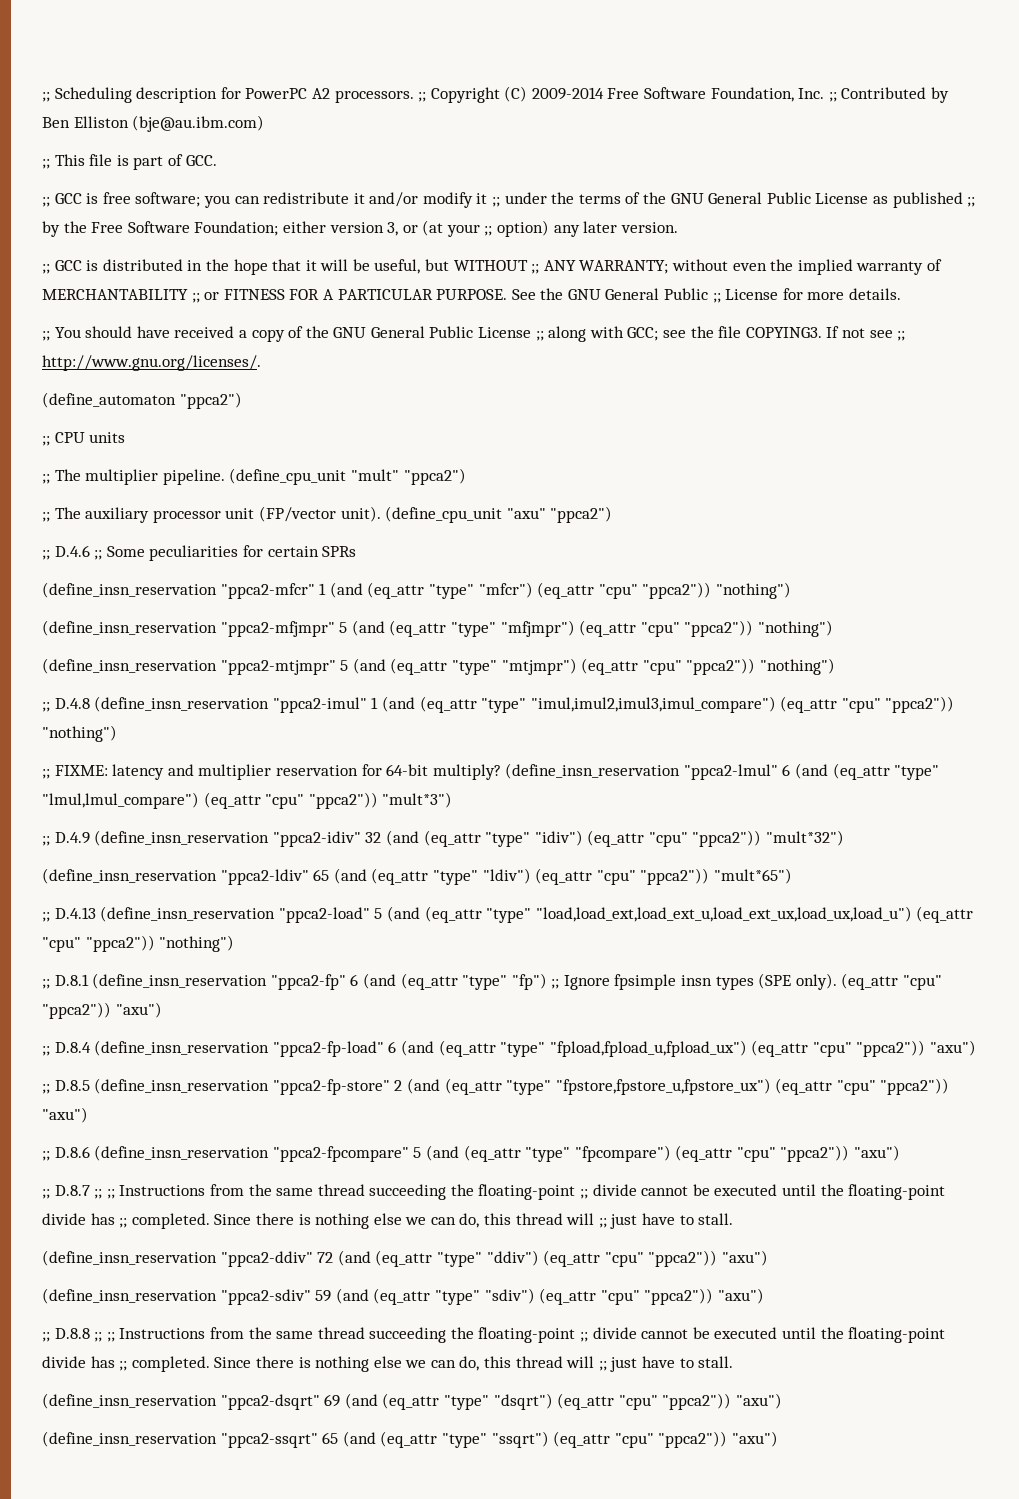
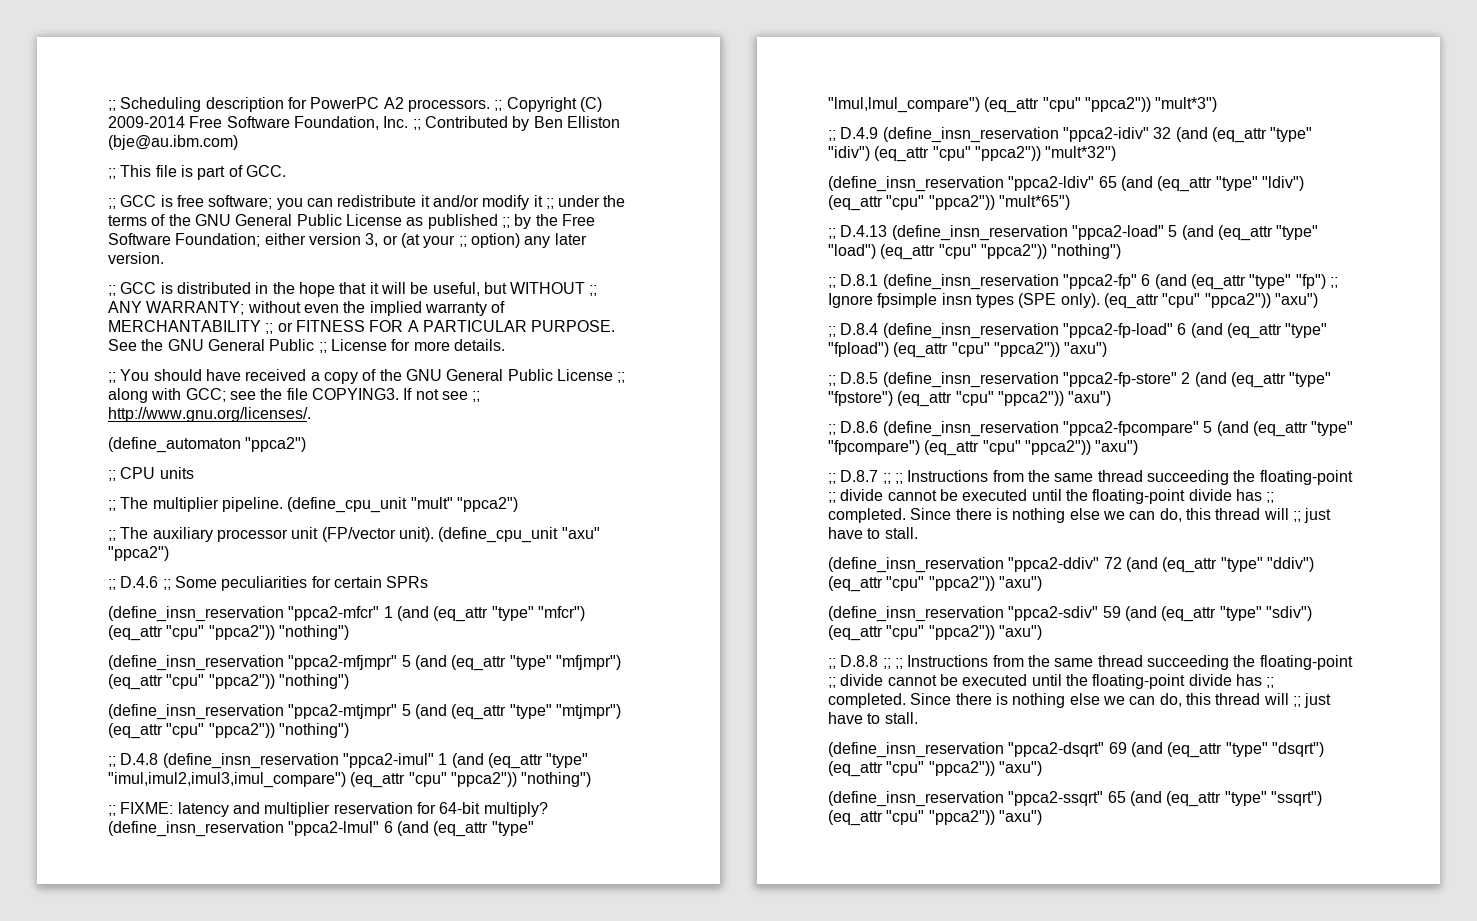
- ;; D.4.13 (define_insn_reservation "ppca2-load" 5 (and (eq_attr "type" "load,load_ext,load_ext_u,load_ext_ux,load_ux,load_u") (eq_attr "cpu" "ppca2")) "nothing")
+ ;; D.4.13 (define_insn_reservation "ppca2-load" 5 (and (eq_attr "type" "load") (eq_attr "cpu" "ppca2")) "nothing")
- ;; D.8.4 (define_insn_reservation "ppca2-fp-load" 6 (and (eq_attr "type" "fpload,fpload_u,fpload_ux") (eq_attr "cpu" "ppca2")) "axu")
+ ;; D.8.4 (define_insn_reservation "ppca2-fp-load" 6 (and (eq_attr "type" "fpload") (eq_attr "cpu" "ppca2")) "axu")
- ;; D.8.5 (define_insn_reservation "ppca2-fp-store" 2 (and (eq_attr "type" "fpstore,fpstore_u,fpstore_ux") (eq_attr "cpu" "ppca2")) "axu")
+ ;; D.8.5 (define_insn_reservation "ppca2-fp-store" 2 (and (eq_attr "type" "fpstore") (eq_attr "cpu" "ppca2")) "axu")

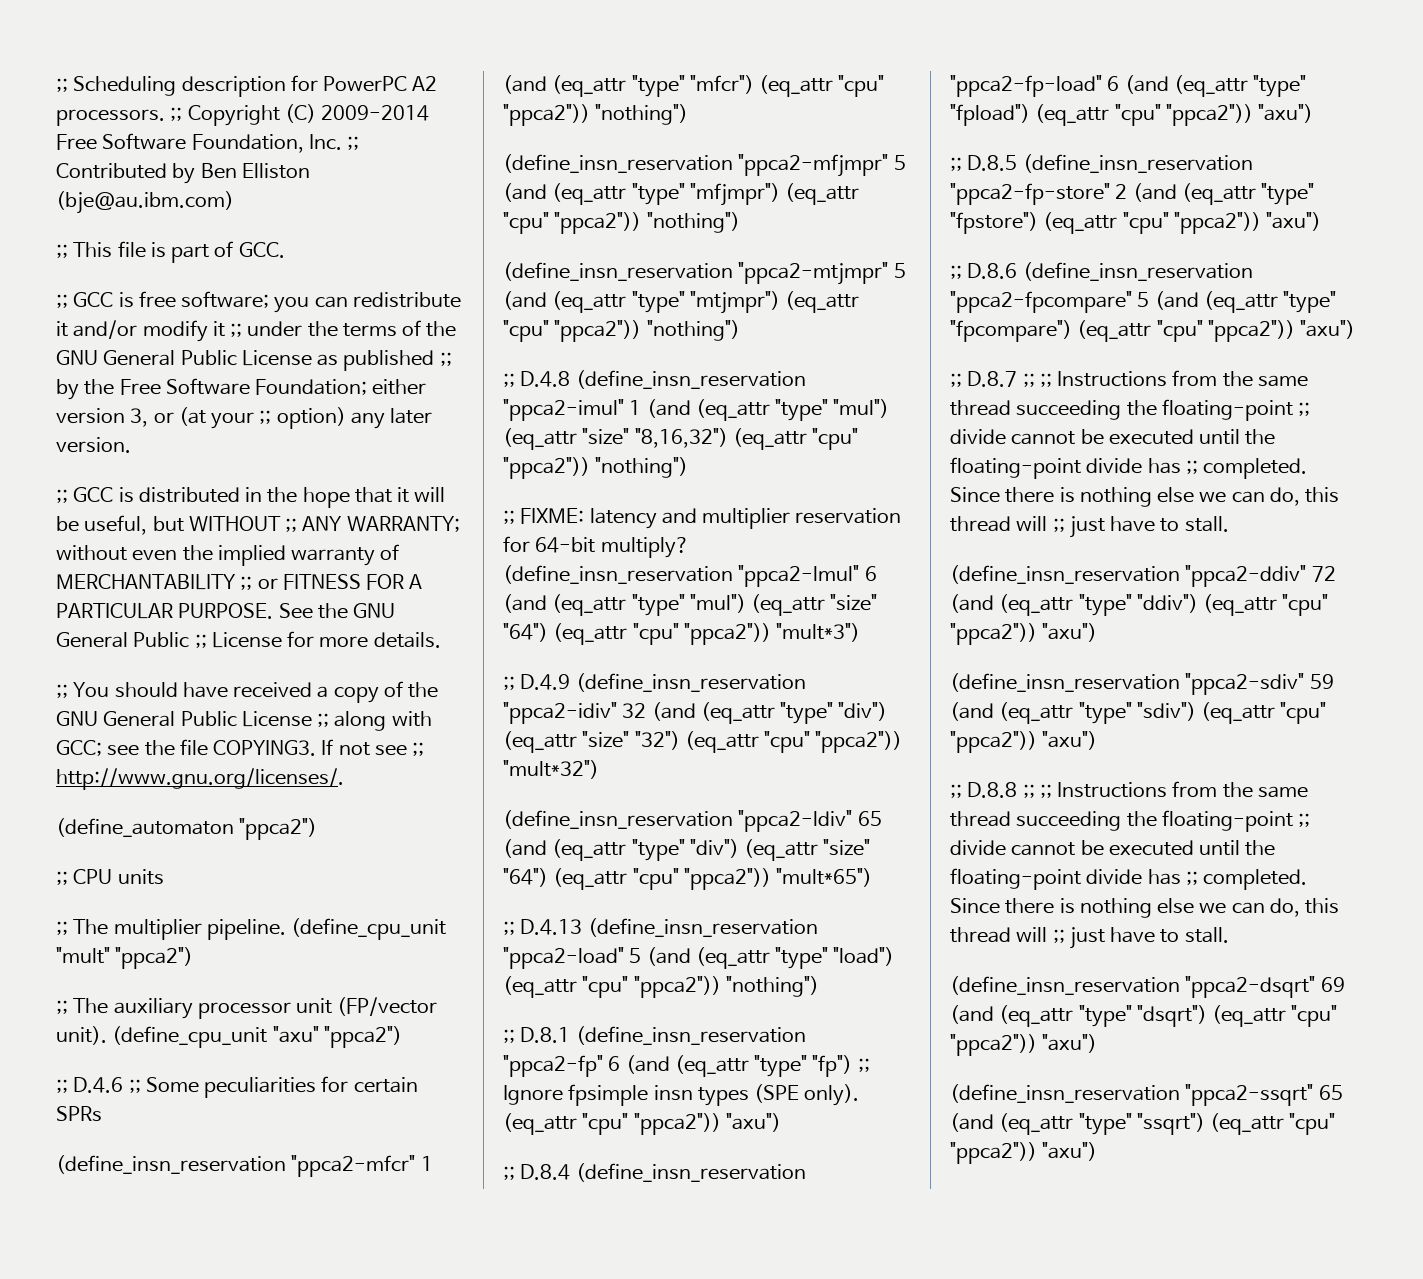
- ;; D.4.8 (define_insn_reservation "ppca2-imul" 1 (and (eq_attr "type" "imul,imul2,imul3,imul_compare") (eq_attr "cpu" "ppca2")) "nothing")
+ ;; D.4.8 (define_insn_reservation "ppca2-imul" 1 (and (eq_attr "type" "mul") (eq_attr "size" "8,16,32") (eq_attr "cpu" "ppca2")) "nothing")
- (define_insn_reservation "ppca2-lmul" 6 (and (eq_attr "type" "lmul,lmul_compare") (eq_attr "cpu" "ppca2")) "mult*3")
+ (define_insn_reservation "ppca2-lmul" 6 (and (eq_attr "type" "mul") (eq_attr "size" "64") (eq_attr "cpu" "ppca2")) "mult*3")
- ;; D.4.9 (define_insn_reservation "ppca2-idiv" 32 (and (eq_attr "type" "idiv") (eq_attr "cpu" "ppca2")) "mult*32")
+ ;; D.4.9 (define_insn_reservation "ppca2-idiv" 32 (and (eq_attr "type" "div") (eq_attr "size" "32") (eq_attr "cpu" "ppca2")) "mult*32")
- (define_insn_reservation "ppca2-ldiv" 65 (and (eq_attr "type" "ldiv") (eq_attr "cpu" "ppca2")) "mult*65")
+ (define_insn_reservation "ppca2-ldiv" 65 (and (eq_attr "type" "div") (eq_attr "size" "64") (eq_attr "cpu" "ppca2")) "mult*65")

